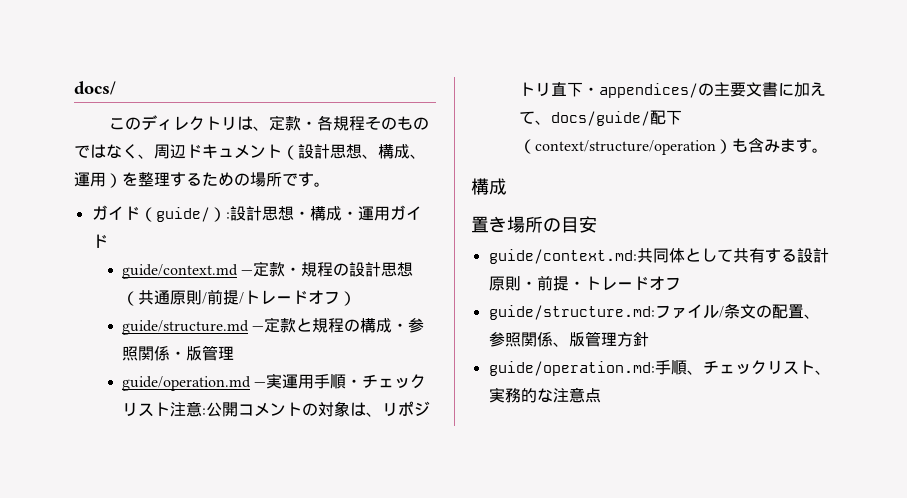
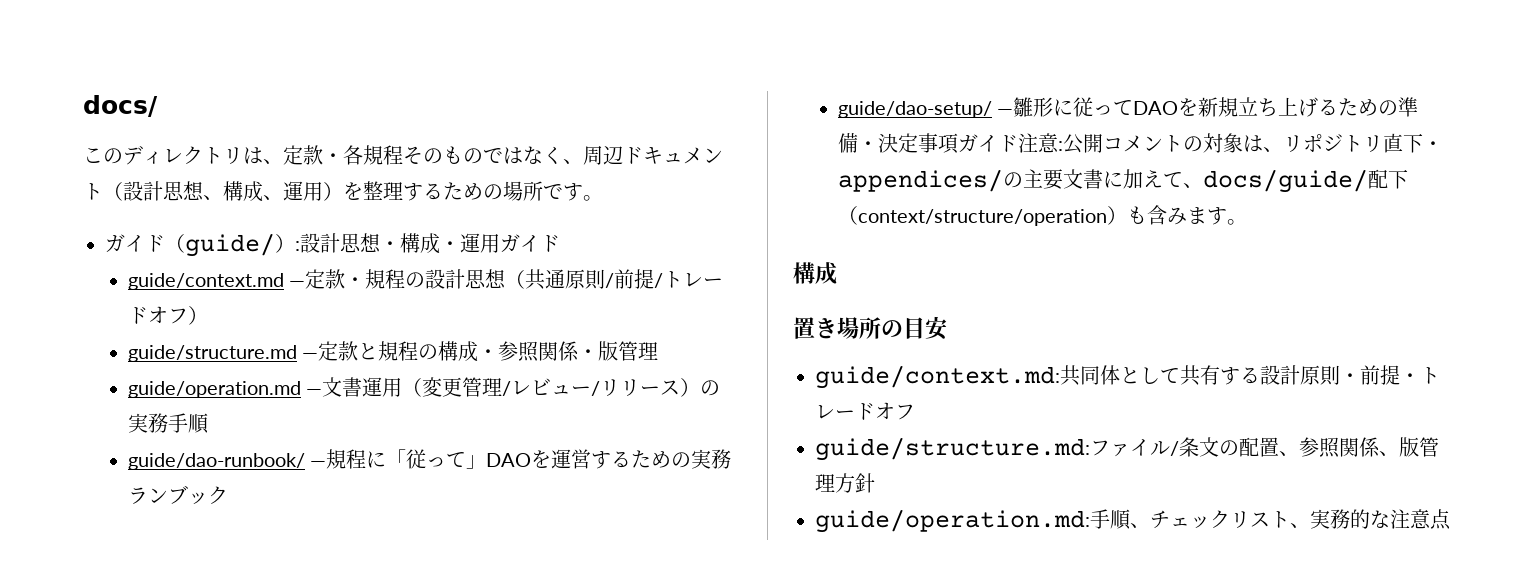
- guide/operation.md —実運用手順・チェックリスト注意:公開コメントの対象は、リポジトリ直下・appendices/の主要文書に加えて、docs/guide/配下（context/structure/operation）も含みます。
+ guide/operation.md —文書運用（変更管理/レビュー/リリース）の実務手順
+ guide/dao-runbook/ —規程に「従って」DAOを運営するための実務ランブック
+ guide/dao-setup/ —雛形に従ってDAOを新規立ち上げるための準備・決定事項ガイド注意:公開コメントの対象は、リポジトリ直下・appendices/の主要文書に加えて、docs/guide/配下（context/structure/operation）も含みます。

